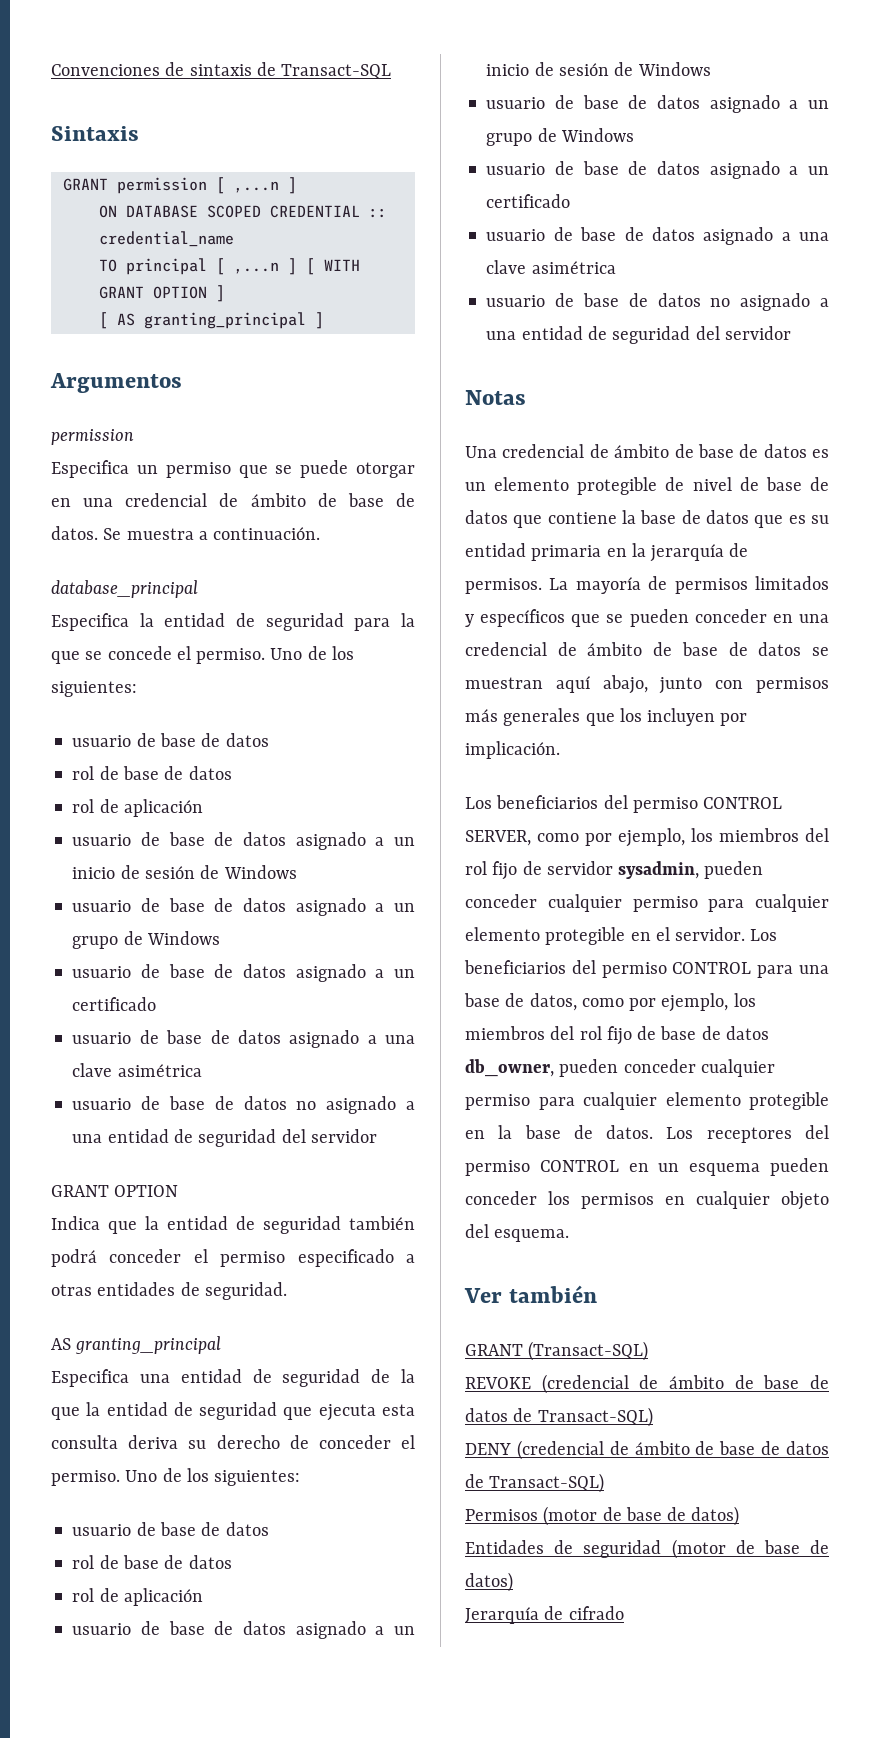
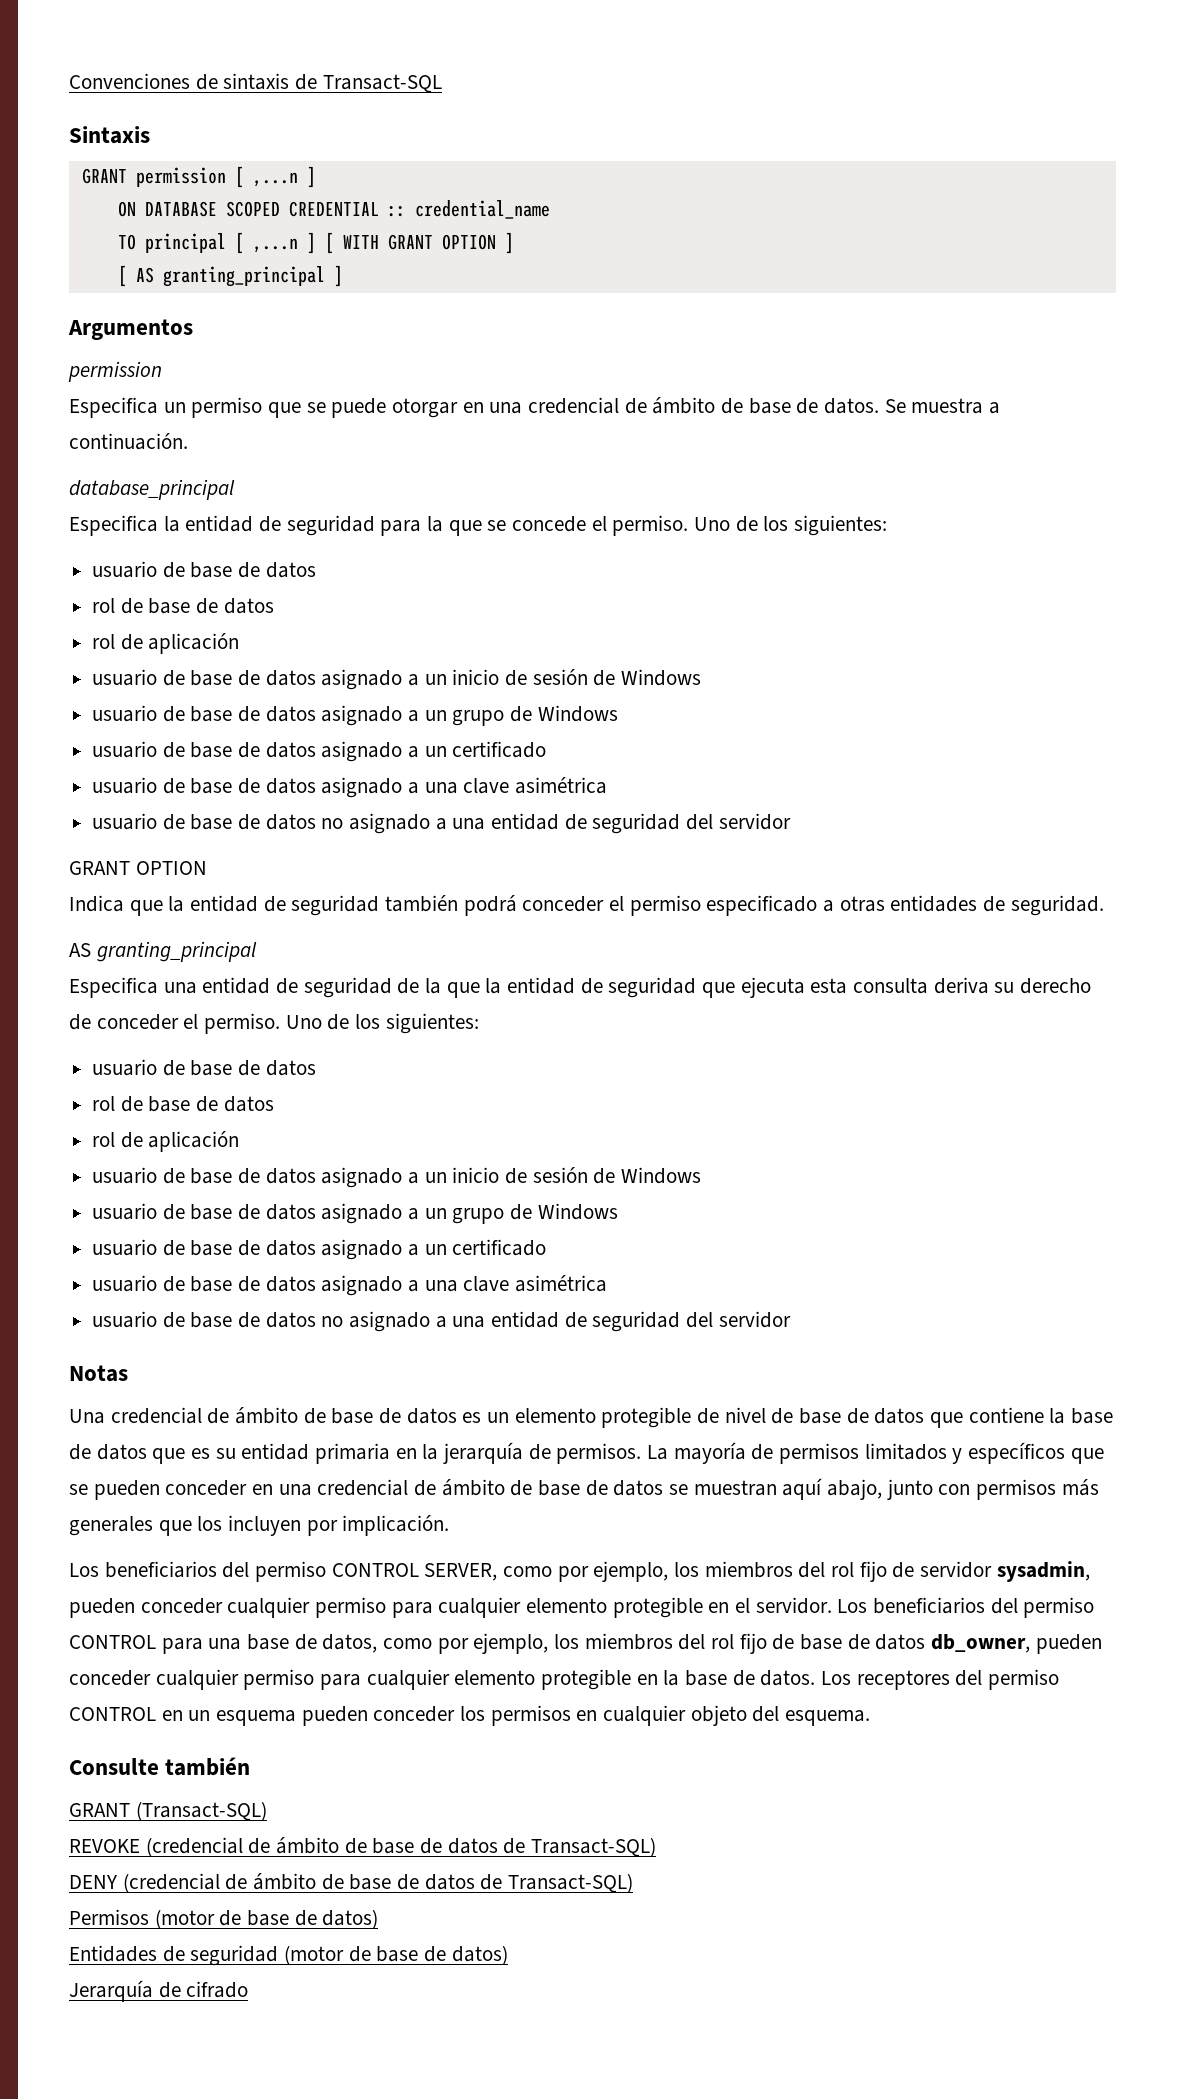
- Ver también
+ Consulte también

